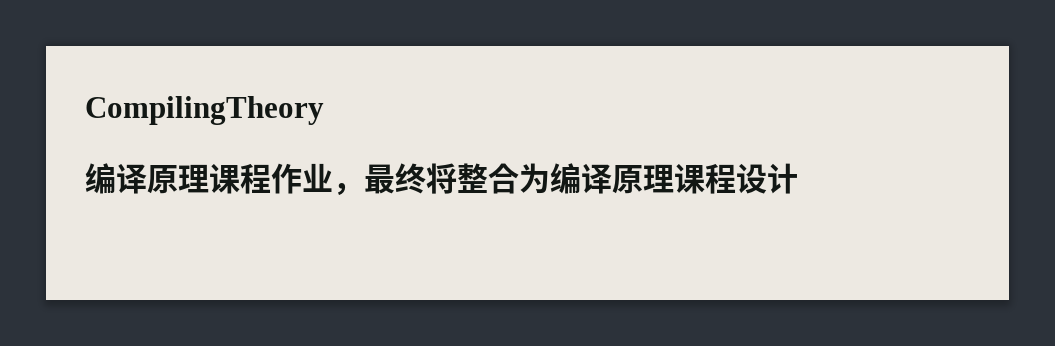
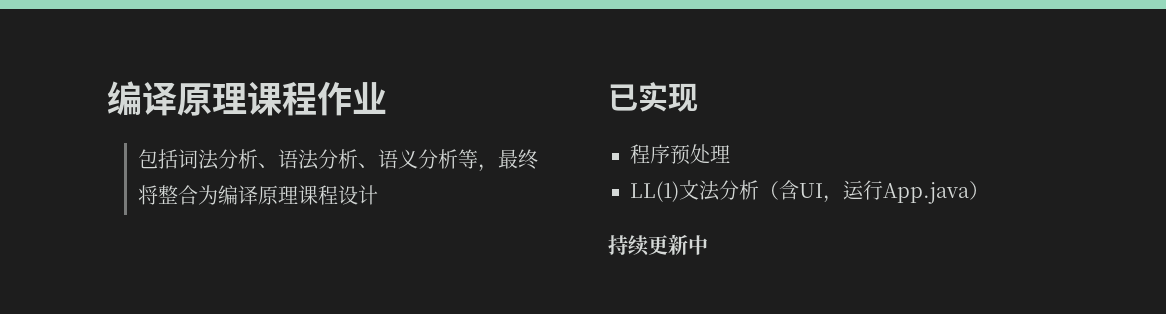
- CompilingTheory
- 编译原理课程作业，最终将整合为编译原理课程设计
+ 编译原理课程作业
+ 包括词法分析、语法分析、语义分析等，最终将整合为编译原理课程设计
+ 已实现
+ 程序预处理
+ LL(1)文法分析（含UI，运行App.java）
+ 持续更新中

